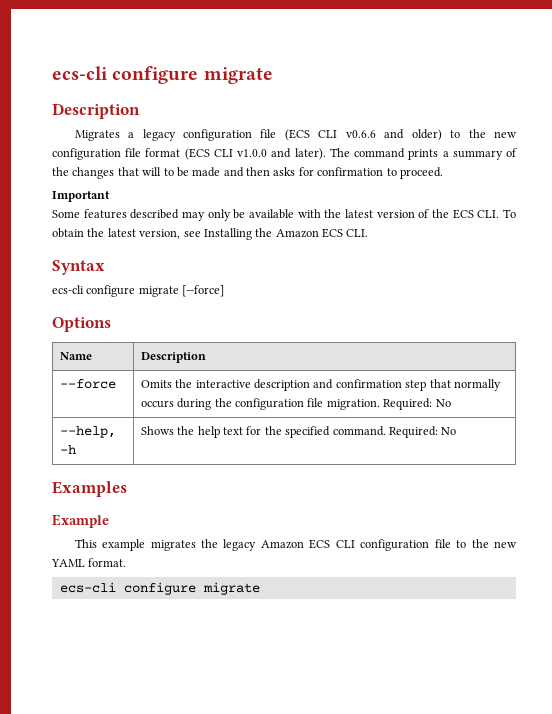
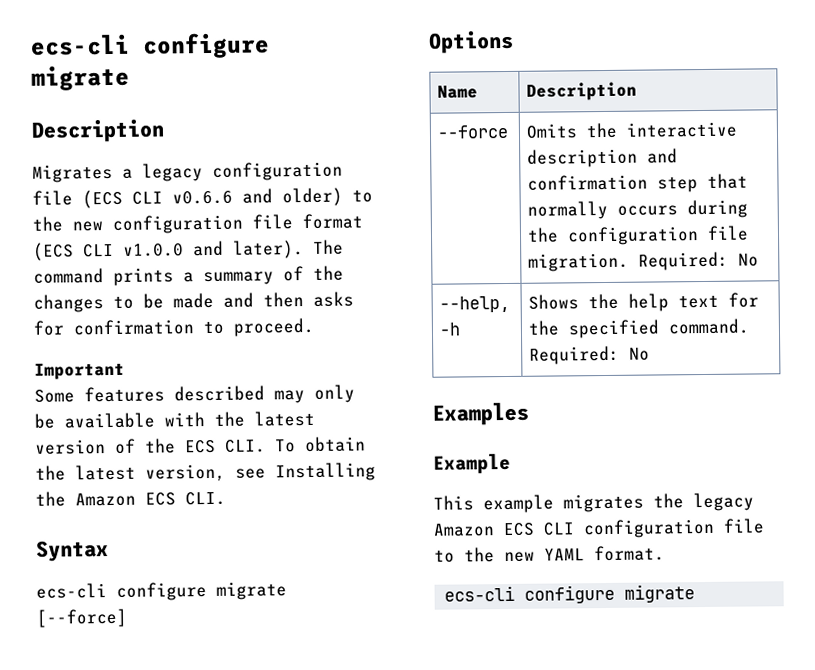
- The command prints a summary of the changes that will to be made and then asks for confirmation to proceed.
+ The command prints a summary of the changes to be made and then asks for confirmation to proceed.

